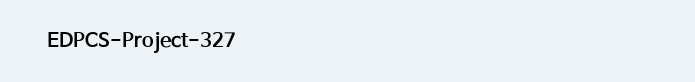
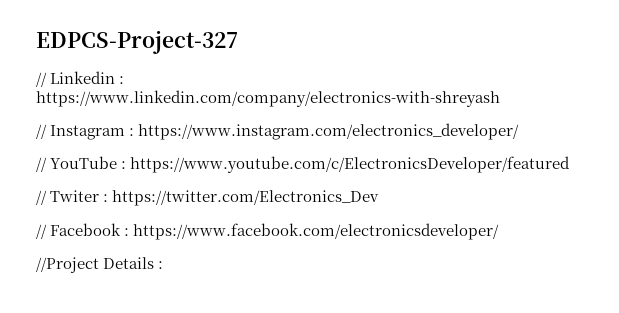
+ // Linkedin : https://www.linkedin.com/company/electronics-with-shreyash
+ // Instagram : https://www.instagram.com/electronics_developer/
+ // YouTube : https://www.youtube.com/c/ElectronicsDeveloper/featured
+ // Twiter : https://twitter.com/Electronics_Dev
+ // Facebook : https://www.facebook.com/electronicsdeveloper/
+ //Project Details :

